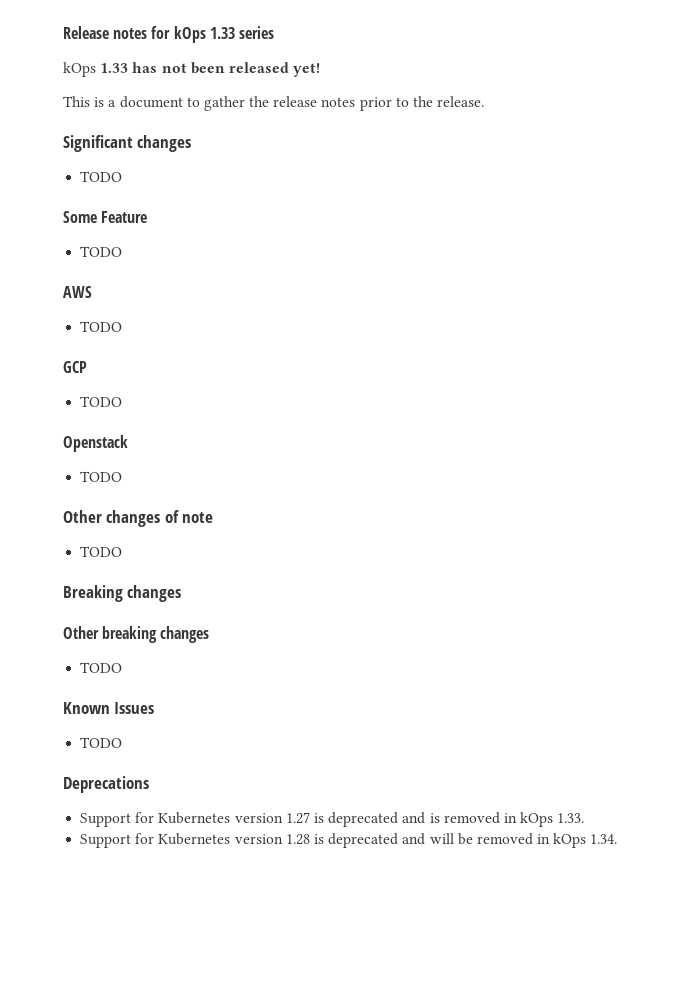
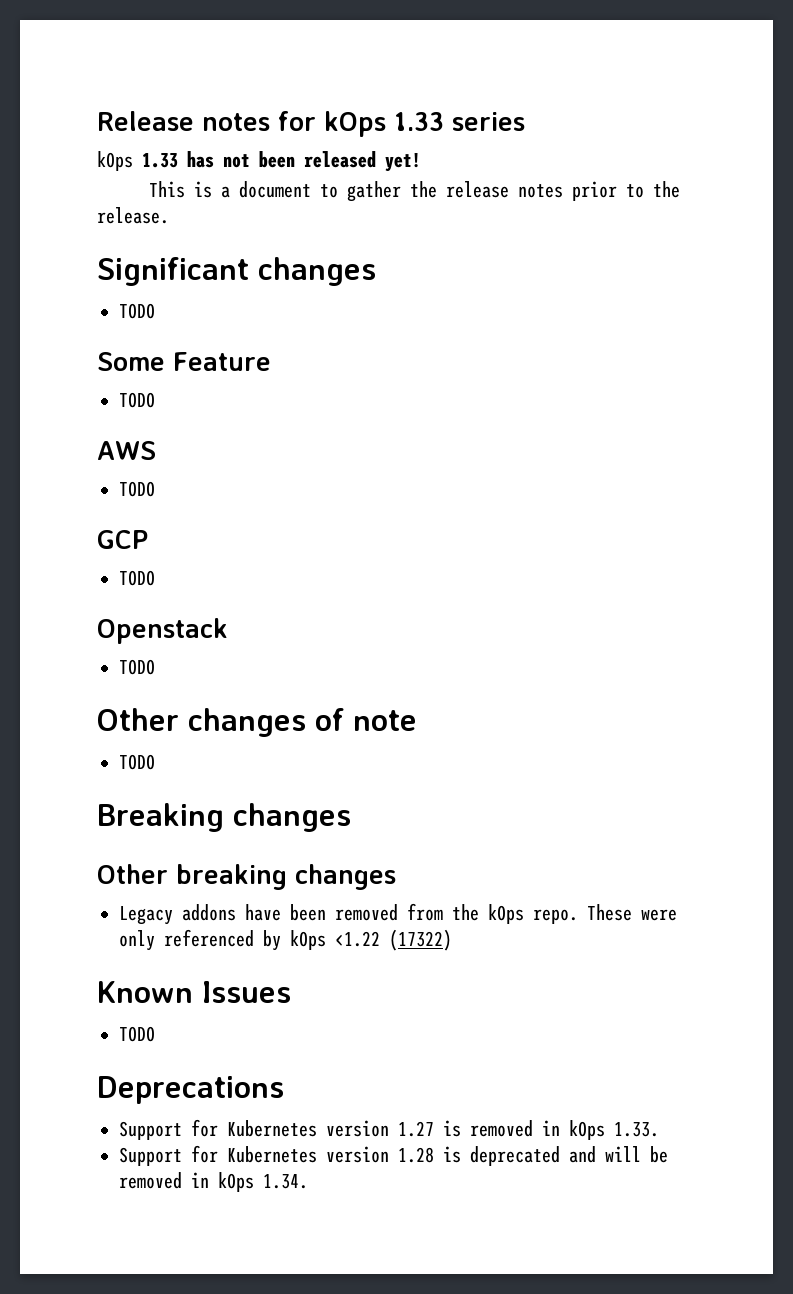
  Other breaking changes
- TODO
+ Legacy addons have been removed from the kOps repo. These were only referenced by kOps <1.22 (17322)
- Support for Kubernetes version 1.27 is deprecated and is removed in kOps 1.33.
+ Support for Kubernetes version 1.27 is removed in kOps 1.33.

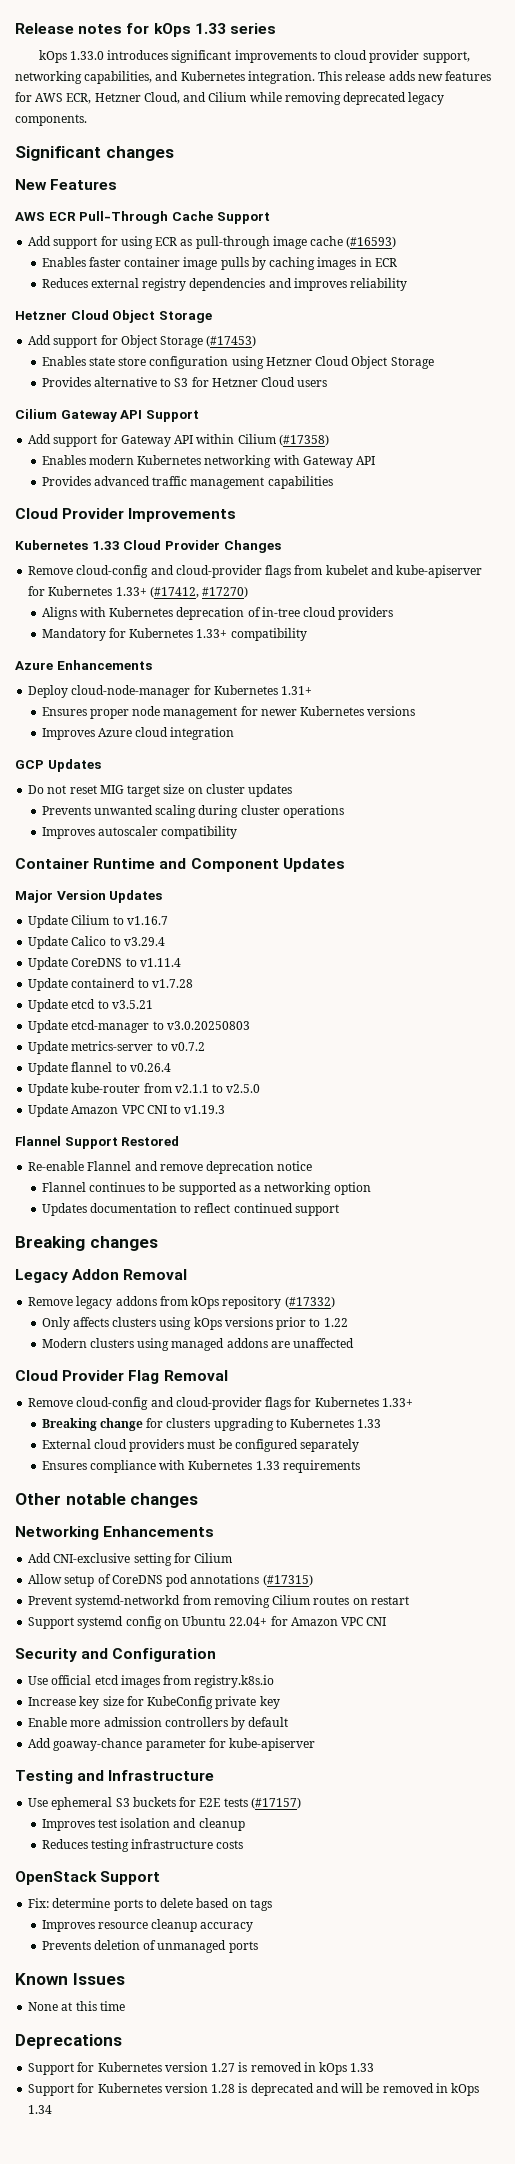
- kOps 1.33 has not been released yet!
- This is a document to gather the release notes prior to the release.
+ kOps 1.33.0 introduces significant improvements to cloud provider support, networking capabilities, and Kubernetes integration. This release adds new features for AWS ECR, Hetzner Cloud, and Cilium while removing deprecated legacy components.
  Significant changes
- TODO
- Some Feature
- TODO
- AWS
- TODO
- GCP
- TODO
- Openstack
- TODO
- Other changes of note
- TODO
+ New Features
+ AWS ECR Pull-Through Cache Support
+ Add support for using ECR as pull-through image cache (#16593)
+ Enables faster container image pulls by caching images in ECR
+ Reduces external registry dependencies and improves reliability
+ Hetzner Cloud Object Storage
+ Add support for Object Storage (#17453)
+ Enables state store configuration using Hetzner Cloud Object Storage
+ Provides alternative to S3 for Hetzner Cloud users
+ Cilium Gateway API Support
+ Add support for Gateway API within Cilium (#17358)
+ Enables modern Kubernetes networking with Gateway API
+ Provides advanced traffic management capabilities
+ Cloud Provider Improvements
+ Kubernetes 1.33 Cloud Provider Changes
+ Remove cloud-config and cloud-provider flags from kubelet and kube-apiserver for Kubernetes 1.33+ (#17412, #17270)
+ Aligns with Kubernetes deprecation of in-tree cloud providers
+ Mandatory for Kubernetes 1.33+ compatibility
+ Azure Enhancements
+ Deploy cloud-node-manager for Kubernetes 1.31+
+ Ensures proper node management for newer Kubernetes versions
+ Improves Azure cloud integration
+ GCP Updates
+ Do not reset MIG target size on cluster updates
+ Prevents unwanted scaling during cluster operations
+ Improves autoscaler compatibility
+ Container Runtime and Component Updates
+ Major Version Updates
+ Update Cilium to v1.16.7
+ Update Calico to v3.29.4
+ Update CoreDNS to v1.11.4
+ Update containerd to v1.7.28
+ Update etcd to v3.5.21
+ Update etcd-manager to v3.0.20250803
+ Update metrics-server to v0.7.2
+ Update flannel to v0.26.4
+ Update kube-router from v2.1.1 to v2.5.0
+ Update Amazon VPC CNI to v1.19.3
+ Flannel Support Restored
+ Re-enable Flannel and remove deprecation notice
+ Flannel continues to be supported as a networking option
+ Updates documentation to reflect continued support
  Breaking changes
- Other breaking changes
- Legacy addons have been removed from the kOps repo. These were only referenced by kOps <1.22 (17322)
+ Legacy Addon Removal
+ Remove legacy addons from kOps repository (#17332)
+ Only affects clusters using kOps versions prior to 1.22
+ Modern clusters using managed addons are unaffected
+ Cloud Provider Flag Removal
+ Remove cloud-config and cloud-provider flags for Kubernetes 1.33+
+ Breaking change for clusters upgrading to Kubernetes 1.33
+ External cloud providers must be configured separately
+ Ensures compliance with Kubernetes 1.33 requirements
+ Other notable changes
+ Networking Enhancements
+ Add CNI-exclusive setting for Cilium
+ Allow setup of CoreDNS pod annotations (#17315)
+ Prevent systemd-networkd from removing Cilium routes on restart
+ Support systemd config on Ubuntu 22.04+ for Amazon VPC CNI
+ Security and Configuration
+ Use official etcd images from registry.k8s.io
+ Increase key size for KubeConfig private key
+ Enable more admission controllers by default
+ Add goaway-chance parameter for kube-apiserver
+ Testing and Infrastructure
+ Use ephemeral S3 buckets for E2E tests (#17157)
+ Improves test isolation and cleanup
+ Reduces testing infrastructure costs
+ OpenStack Support
+ Fix: determine ports to delete based on tags
+ Improves resource cleanup accuracy
+ Prevents deletion of unmanaged ports
  Known Issues
- TODO
+ None at this time
- Support for Kubernetes version 1.27 is removed in kOps 1.33.
+ Support for Kubernetes version 1.27 is removed in kOps 1.33
- Support for Kubernetes version 1.28 is deprecated and will be removed in kOps 1.34.
+ Support for Kubernetes version 1.28 is deprecated and will be removed in kOps 1.34

